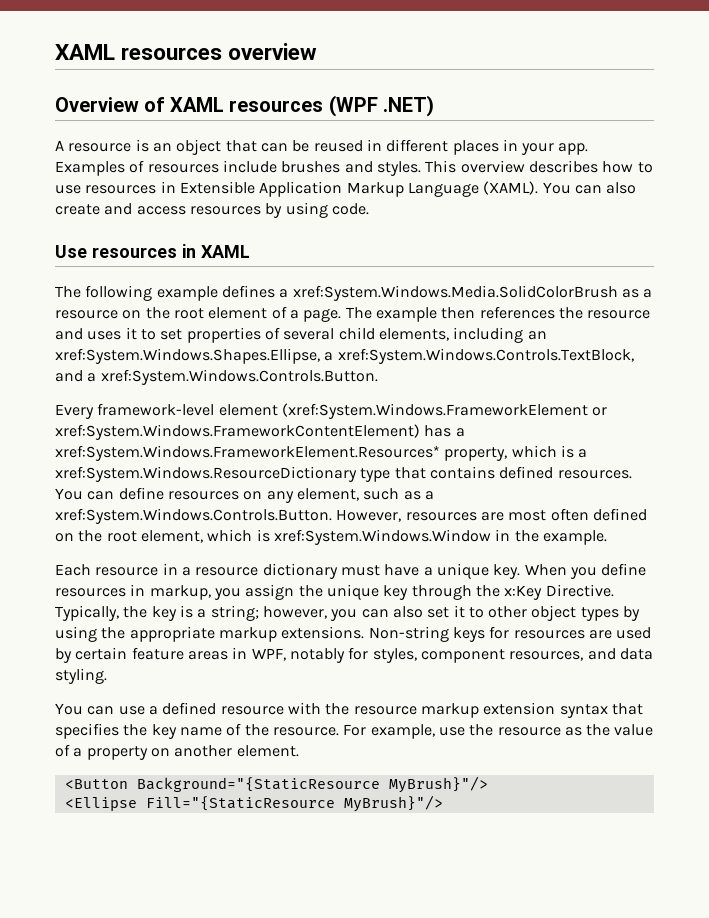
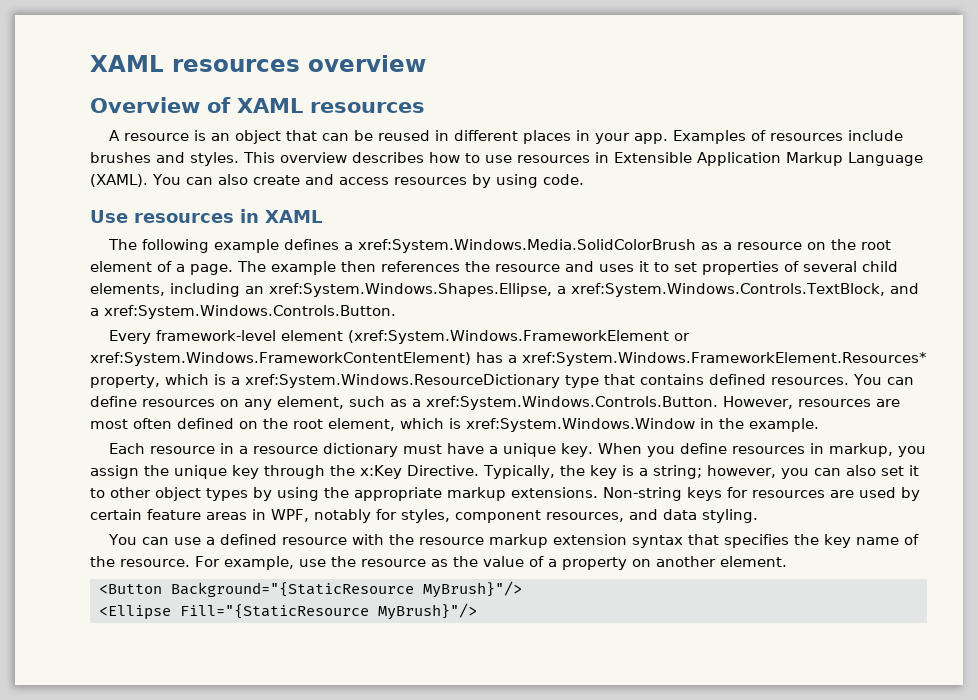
- Overview of XAML resources (WPF .NET)
+ Overview of XAML resources

